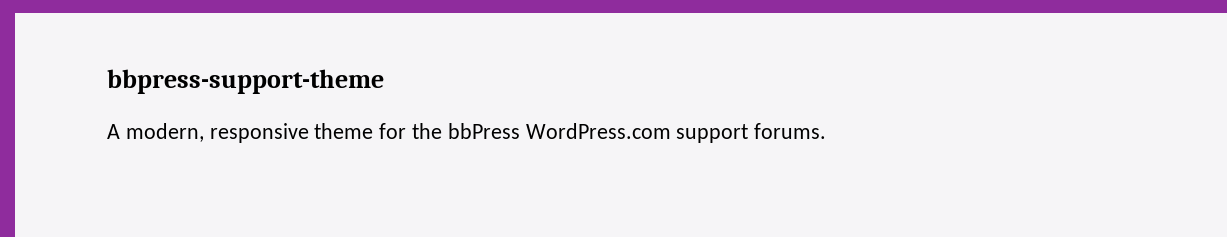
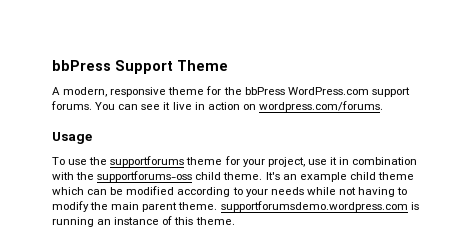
- bbpress-support-theme
+ bbPress Support Theme
+ You can see it live in action on wordpress.com/forums.
+ Usage
+ To use the supportforums theme for your project, use it in combination with the supportforums-oss child theme. It's an example child theme which can be modified according to your needs while not having to modify the main parent theme. supportforumsdemo.wordpress.com is running an instance of this theme.

